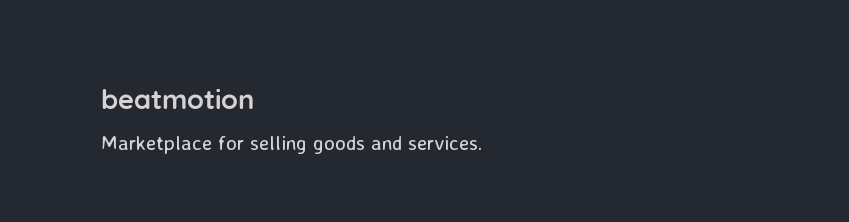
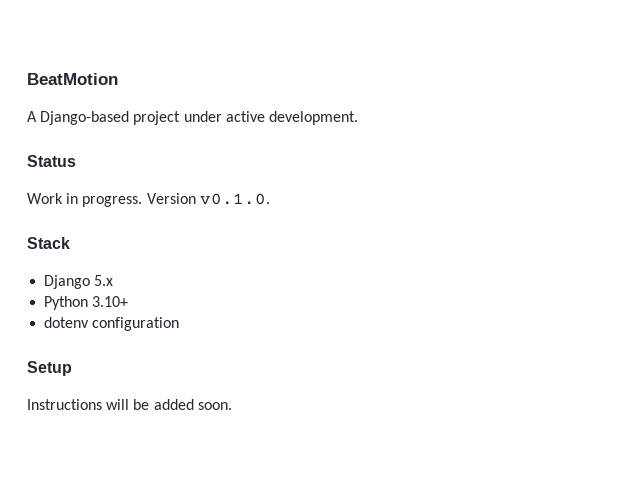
- beatmotion
- Marketplace for selling goods and services.
+ BeatMotion
+ A Django-based project under active development.
+ Status
+ Work in progress. Version v0.1.0.
+ Stack
+ Django 5.x
+ Python 3.10+
+ dotenv configuration
+ Setup
+ Instructions will be added soon.

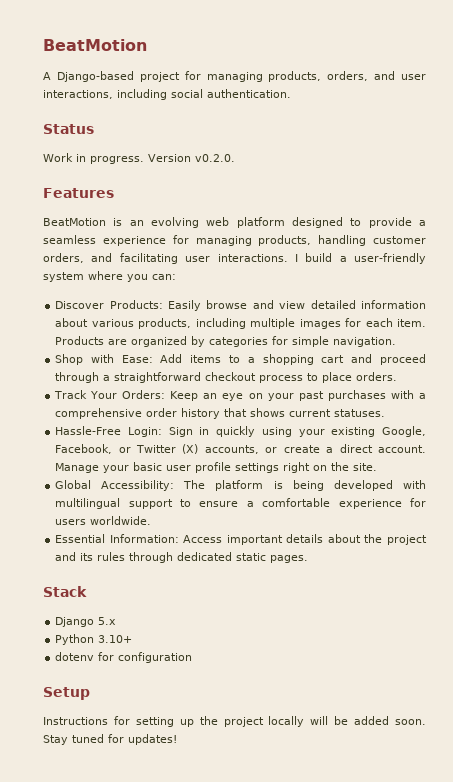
- A Django-based project under active development.
+ A Django-based project for managing products, orders, and user interactions, including social authentication.
- Version v0.1.0.
+ Version v0.2.0.
+ Features
+ BeatMotion is an evolving web platform designed to provide a seamless experience for managing products, handling customer orders, and facilitating user interactions. I build a user-friendly system where you can:
+ Discover Products: Easily browse and view detailed information about various products, including multiple images for each item. Products are organized by categories for simple navigation.
+ Shop with Ease: Add items to a shopping cart and proceed through a straightforward checkout process to place orders.
+ Track Your Orders: Keep an eye on your past purchases with a comprehensive order history that shows current statuses.
+ Hassle-Free Login: Sign in quickly using your existing Google, Facebook, or Twitter (X) accounts, or create a direct account. Manage your basic user profile settings right on the site.
+ Global Accessibility: The platform is being developed with multilingual support to ensure a comfortable experience for users worldwide.
+ Essential Information: Access important details about the project and its rules through dedicated static pages.
- dotenv configuration
+ dotenv for configuration
- Instructions will be added soon.
+ Instructions for setting up the project locally will be added soon. Stay tuned for updates!

